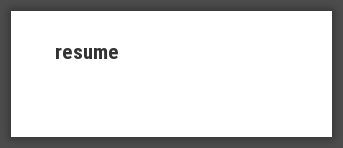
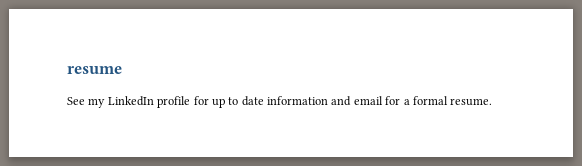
+ See my LinkedIn profile for up to date information and email for a formal resume.

